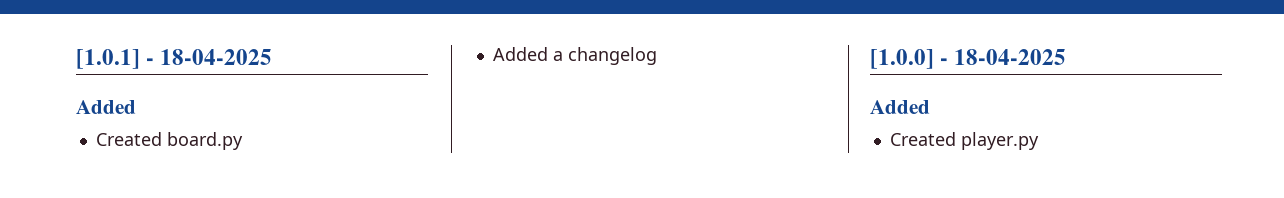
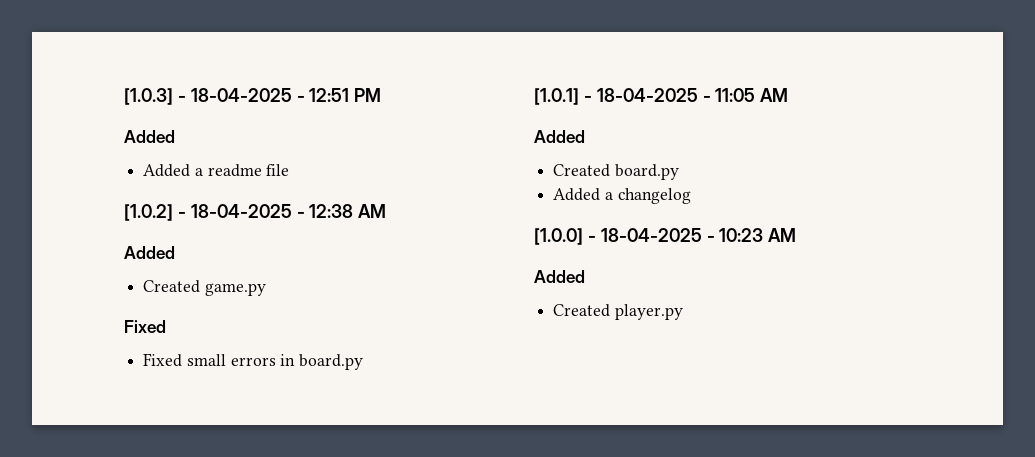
+ [1.0.3] - 18-04-2025 - 12:51 PM
+ Added
+ Added a readme file
+ [1.0.2] - 18-04-2025 - 12:38 AM
+ Added
+ Created game.py
+ Fixed
+ Fixed small errors in board.py
- [1.0.1] - 18-04-2025
+ [1.0.1] - 18-04-2025 - 11:05 AM
- [1.0.0] - 18-04-2025
+ [1.0.0] - 18-04-2025 - 10:23 AM

